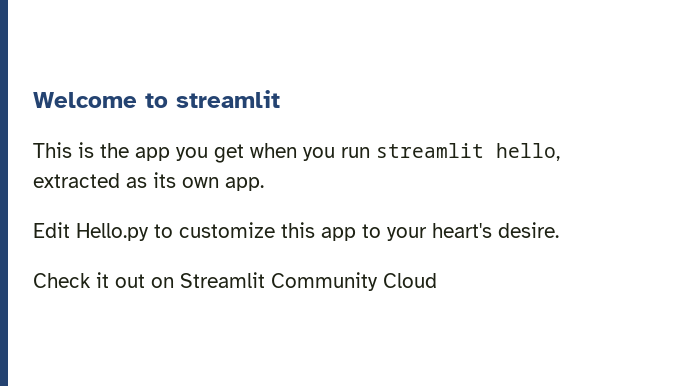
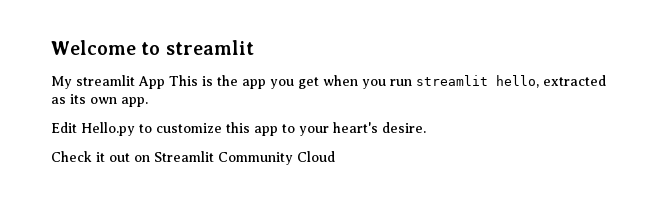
- This is the app you get when you run streamlit hello, extracted as its own app.
+ My streamlit App This is the app you get when you run streamlit hello, extracted as its own app.

